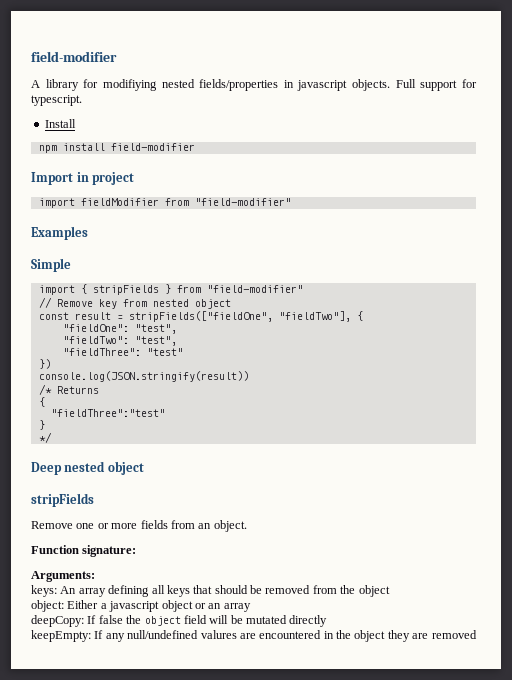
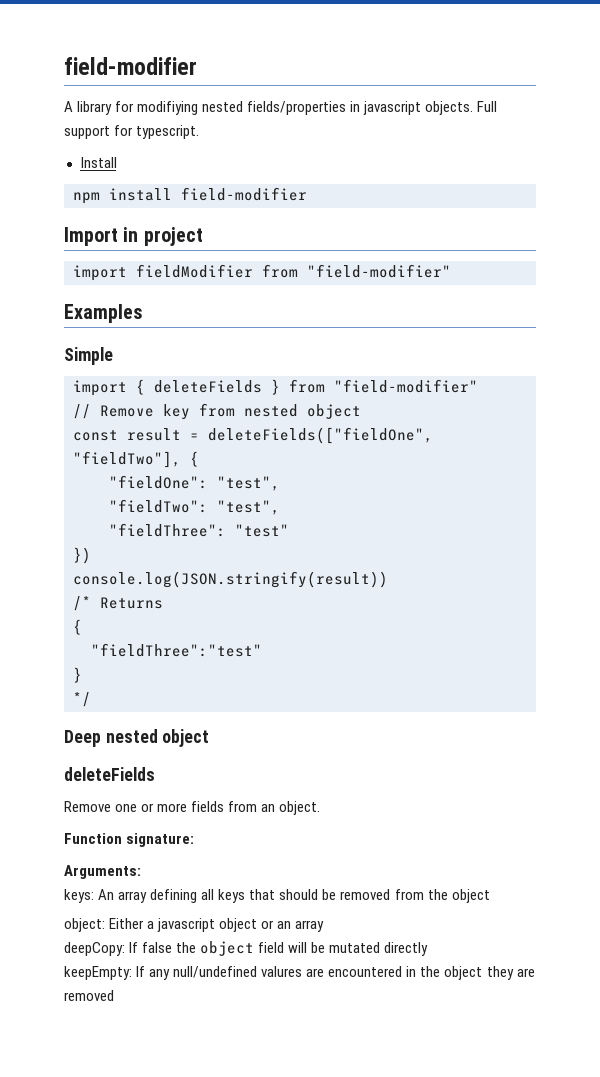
- import { stripFields } from "field-modifier"
+ import { deleteFields } from "field-modifier"
- const result = stripFields(["fieldOne", "fieldTwo"], {
+ const result = deleteFields(["fieldOne", "fieldTwo"], {
  Deep nested object
- stripFields
+ deleteFields

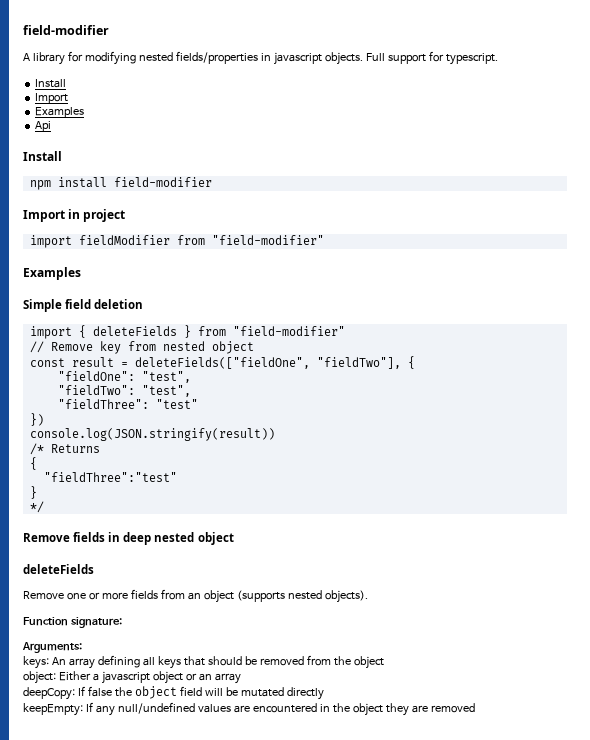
- A library for modifiying nested fields/properties in javascript objects.
+ A library for modifying nested fields/properties in javascript objects.
  Full support for typescript.
+ Install
+ Import
+ Examples
+ Api
- Simple
+ Simple field deletion
- Deep nested object
+ Remove fields in deep nested object
- Remove one or more fields from an object.
+ Remove one or more fields from an object (supports nested objects).
- keepEmpty: If any null/undefined valures are encountered in the object they are removed
+ keepEmpty: If any null/undefined values are encountered in the object they are removed

